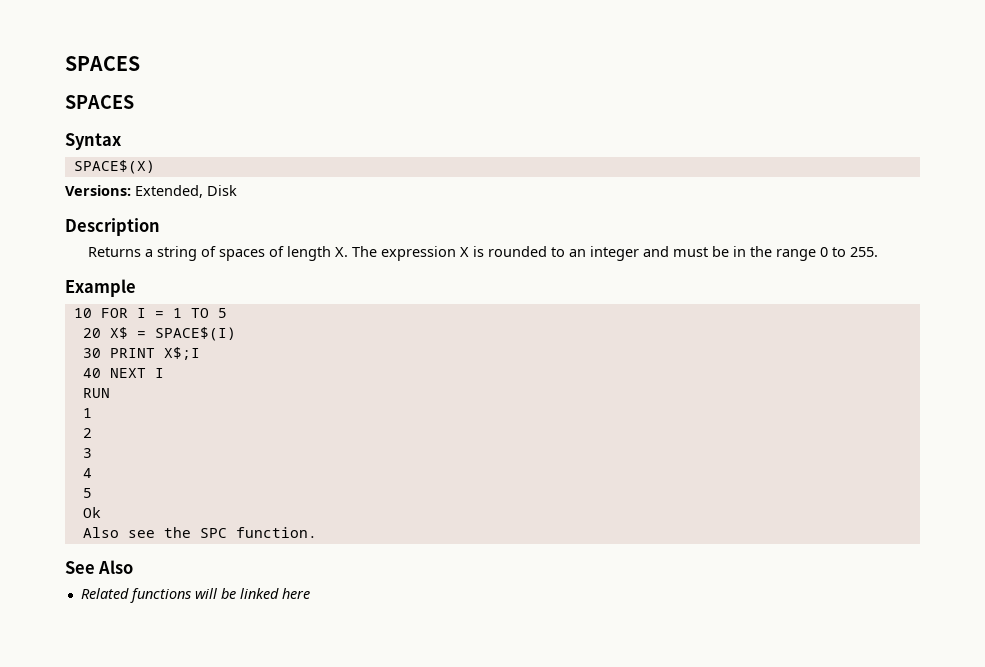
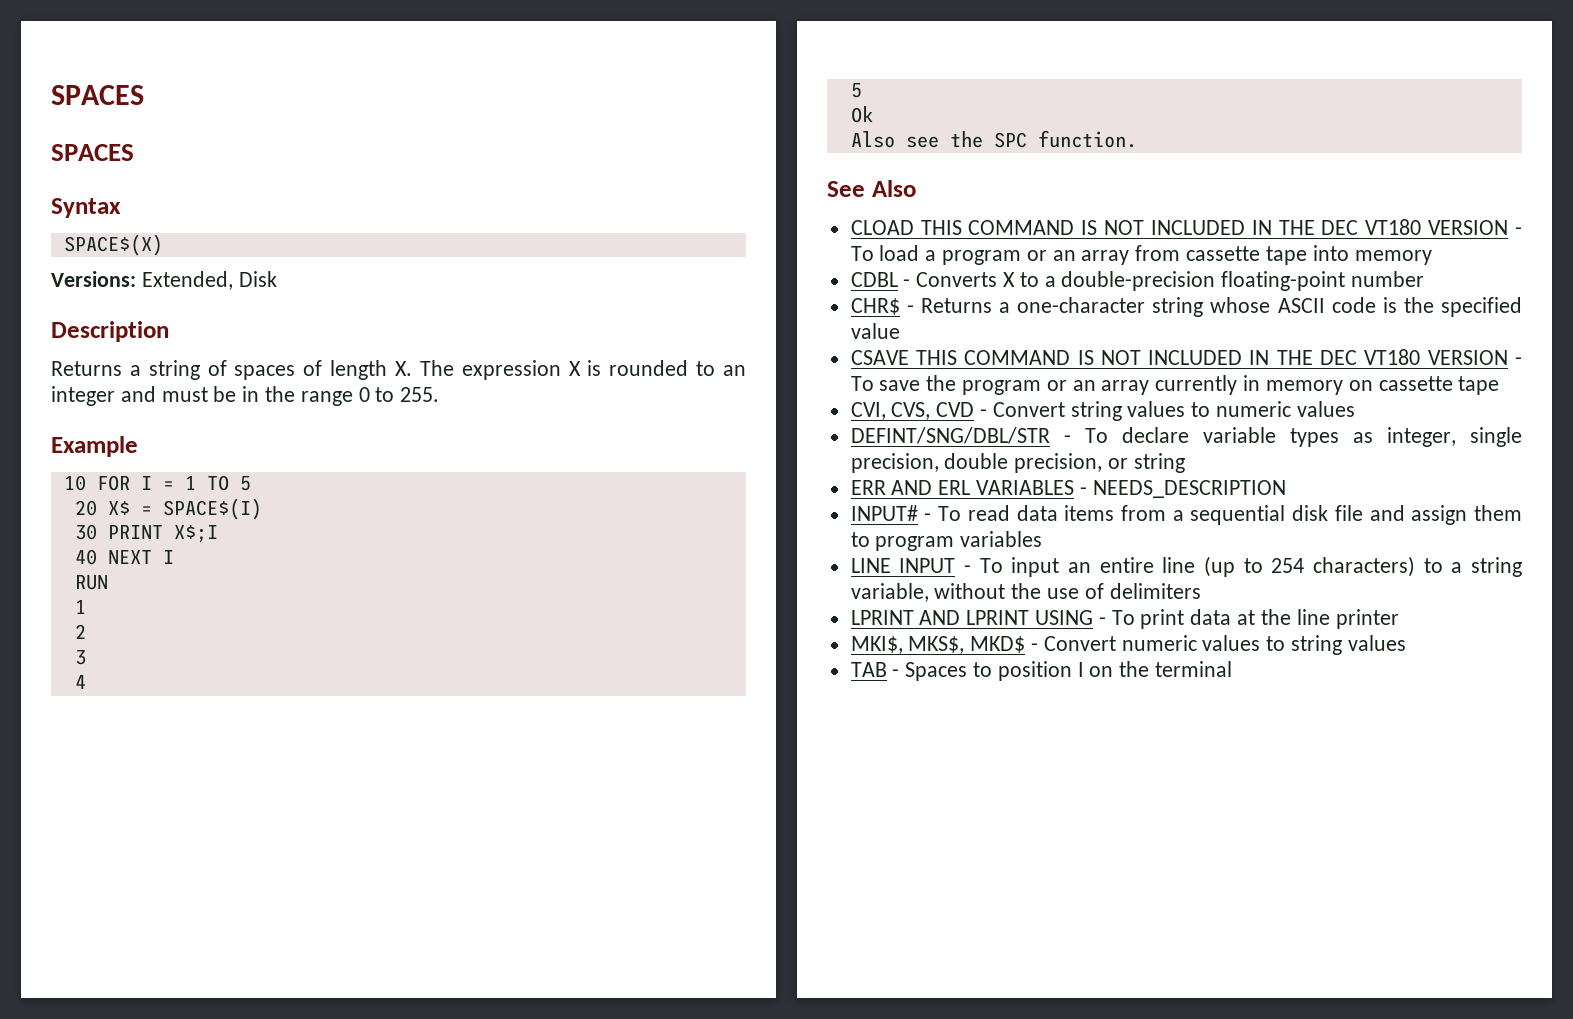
- Related functions will be linked here
+ CLOAD THIS COMMAND IS NOT INCLUDED IN THE DEC VT180 VERSION - To load a program or an array from cassette tape into memory
+ CDBL - Converts X to a double-precision floating-point number
+ CHR$ - Returns a one-character string whose ASCII code is the specified value
+ CSAVE THIS COMMAND IS NOT INCLUDED IN THE DEC VT180 VERSION - To save the program or an array currently in memory on cassette tape
+ CVI, CVS, CVD - Convert string values to numeric values
+ DEFINT/SNG/DBL/STR - To declare variable types as integer, single precision, double precision, or string
+ ERR AND ERL VARIABLES - NEEDS_DESCRIPTION
+ INPUT# - To read data items from a sequential disk file and assign them to program variables
+ LINE INPUT - To input an entire line (up to 254 characters) to a string variable, without the use of delimiters
+ LPRINT AND LPRINT USING - To print data at the line printer
+ MKI$, MKS$, MKD$ - Convert numeric values to string values
+ TAB - Spaces to position I on the terminal

